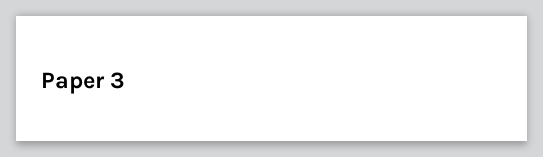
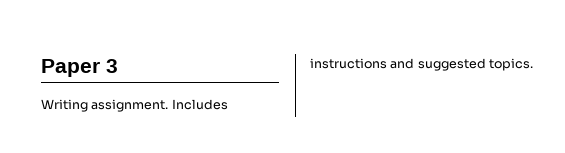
+ Writing assignment. Includes instructions and suggested topics.

